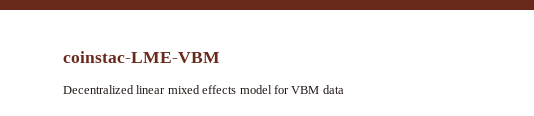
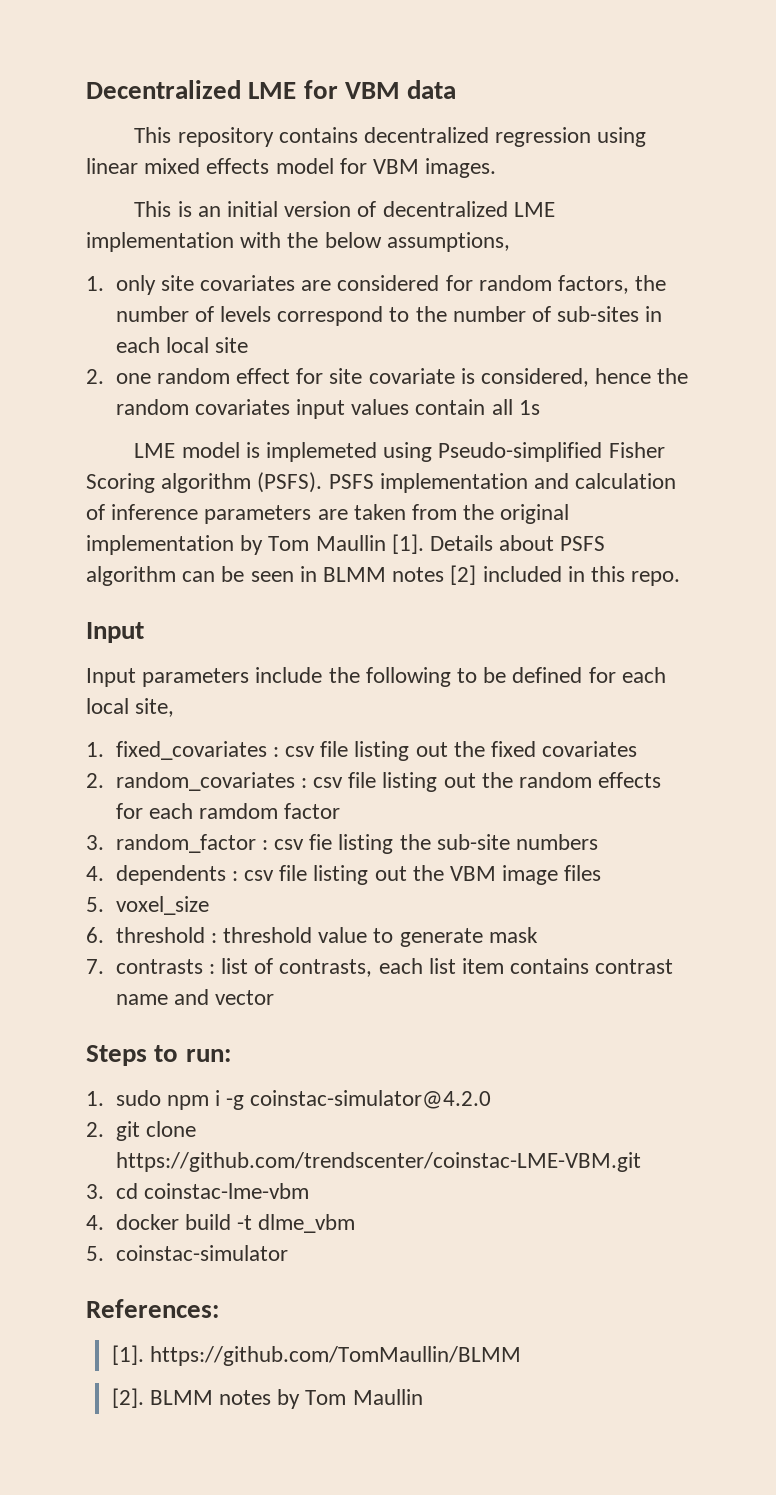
- coinstac-LME-VBM
- Decentralized linear mixed effects model for VBM data
+ Decentralized LME for VBM data
+ This repository contains decentralized regression using linear mixed effects model for VBM images.
+ This is an initial version of decentralized LME implementation with the below assumptions,
+ 1. only site covariates are considered for random factors, the number of levels correspond to the number of sub-sites in each local site
+ 2. one random effect for site covariate is considered, hence the random covariates input values contain all 1s
+ LME model is implemeted using Pseudo-simplified Fisher Scoring algorithm (PSFS). PSFS implementation and calculation of inference parameters are taken from the original implementation by Tom Maullin [1]. Details about PSFS algorithm can be seen in BLMM notes [2] included in this repo.
+ Input
+ Input parameters include the following to be defined for each local site,
+ 1. fixed_covariates : csv file listing out the fixed covariates
+ 2. random_covariates : csv file listing out the random effects for each ramdom factor
+ 3. random_factor : csv fie listing the sub-site numbers
+ 4. dependents : csv file listing out the VBM image files
+ 5. voxel_size
+ 6. threshold : threshold value to generate mask
+ 7. contrasts : list of contrasts, each list item contains contrast name and vector
+ Steps to run:
+ 1. sudo npm i -g coinstac-simulator@4.2.0
+ 2. git clone https://github.com/trendscenter/coinstac-LME-VBM.git
+ 3. cd coinstac-lme-vbm
+ 4. docker build -t dlme_vbm
+ 5. coinstac-simulator
+ References:
+ [1]. https://github.com/TomMaullin/BLMM
+ [2]. BLMM notes by Tom Maullin

